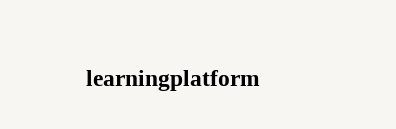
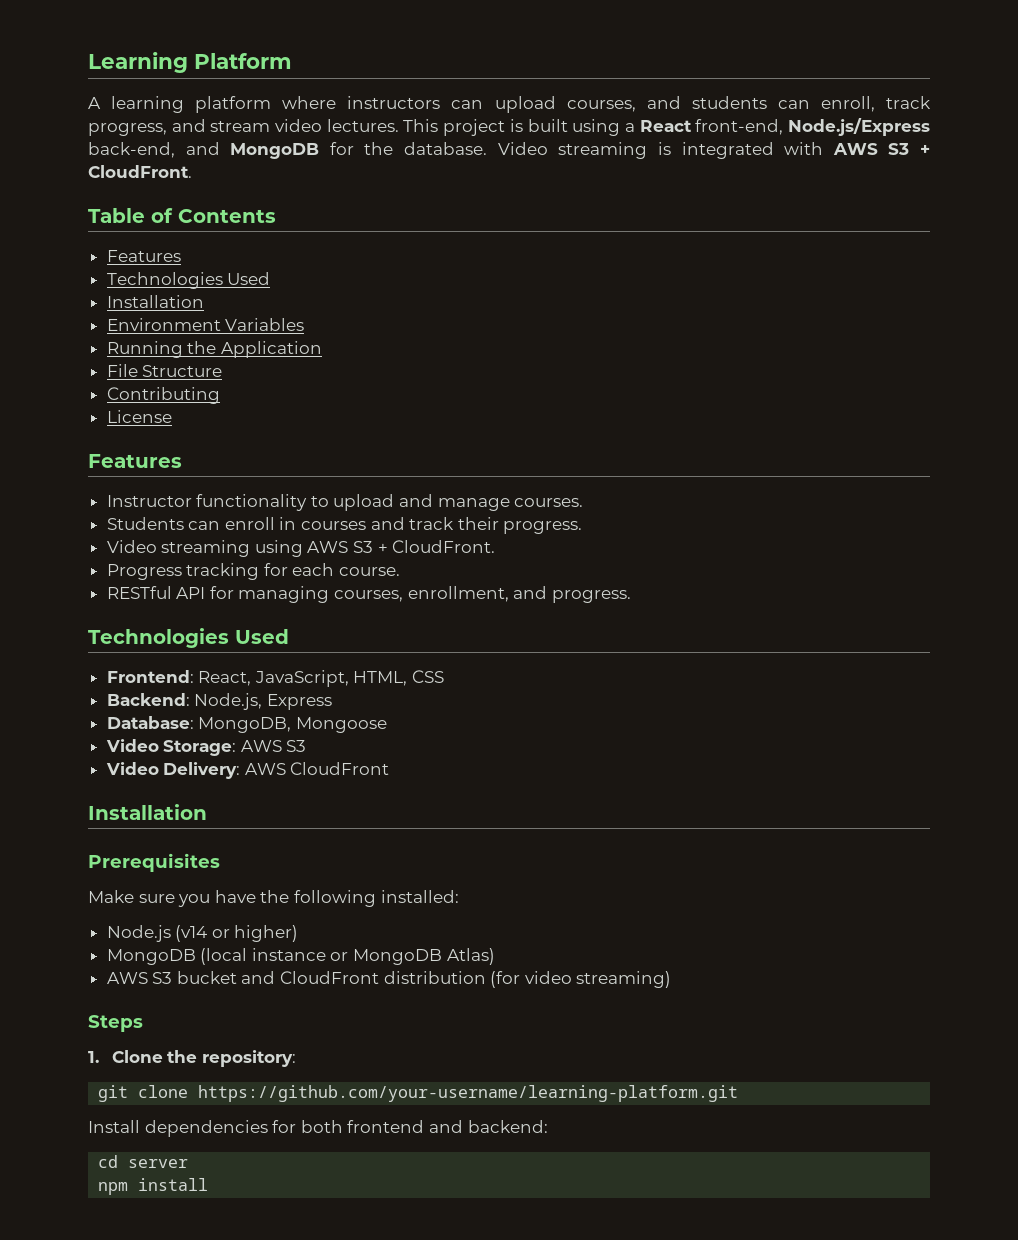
- learningplatform
+ Learning Platform
+ A learning platform where instructors can upload courses, and students can enroll, track progress, and stream video lectures. This project is built using a React front-end, Node.js/Express back-end, and MongoDB for the database. Video streaming is integrated with AWS S3 + CloudFront.
+ Table of Contents
+ Features
+ Technologies Used
+ Installation
+ Environment Variables
+ Running the Application
+ File Structure
+ Contributing
+ License
+ Features
+ Instructor functionality to upload and manage courses.
+ Students can enroll in courses and track their progress.
+ Video streaming using AWS S3 + CloudFront.
+ Progress tracking for each course.
+ RESTful API for managing courses, enrollment, and progress.
+ Technologies Used
+ Frontend: React, JavaScript, HTML, CSS
+ Backend: Node.js, Express
+ Database: MongoDB, Mongoose
+ Video Storage: AWS S3
+ Video Delivery: AWS CloudFront
+ Installation
+ Prerequisites
+ Make sure you have the following installed:
+ Node.js (v14 or higher)
+ MongoDB (local instance or MongoDB Atlas)
+ AWS S3 bucket and CloudFront distribution (for video streaming)
+ Steps
+ 1. Clone the repository:
+ git clone https://github.com/your-username/learning-platform.git
+ Install dependencies for both frontend and backend:
+ cd server
+ npm install

